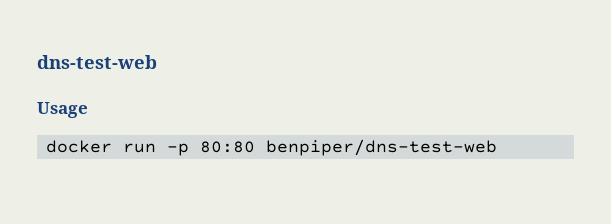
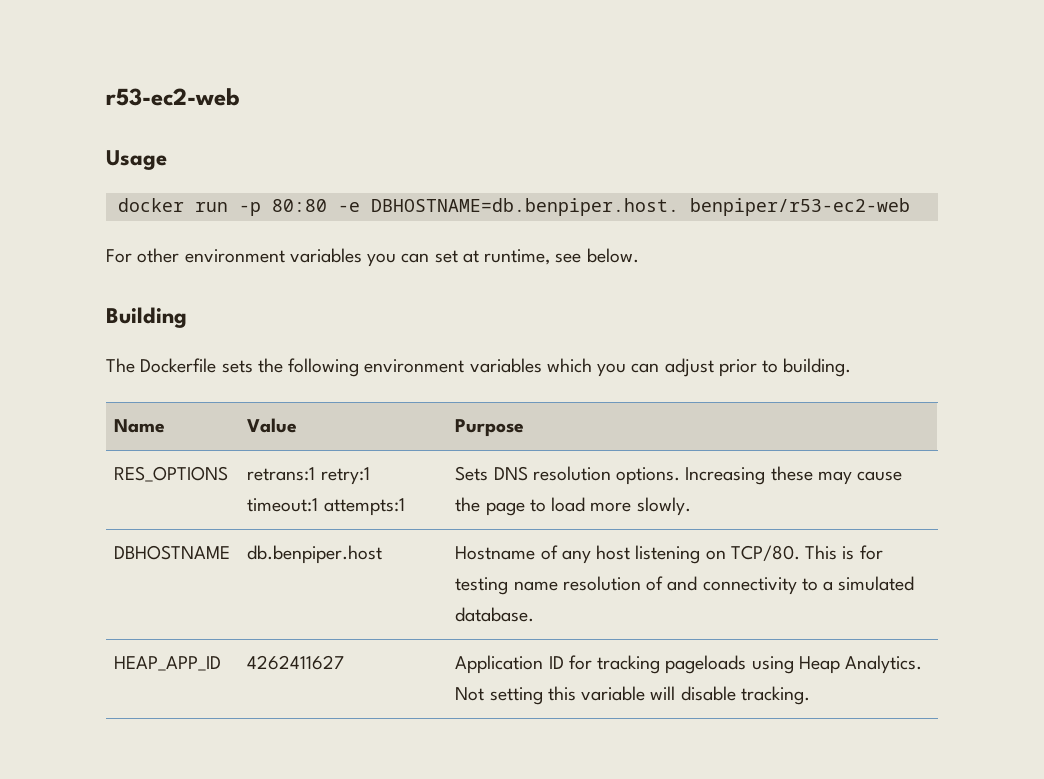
- dns-test-web
+ r53-ec2-web
- docker run -p 80:80 benpiper/dns-test-web
+ docker run -p 80:80 -e DBHOSTNAME=db.benpiper.host. benpiper/r53-ec2-web
+ For other environment variables you can set at runtime, see below.
+ Building
+ The Dockerfile sets the following environment variables which you can adjust prior to building.
+ Name | Value | Purpose
+ RES_OPTIONS | retrans:1 retry:1 timeout:1 attempts:1 | Sets DNS resolution options. Increasing these may cause the page to load more slowly.
+ DBHOSTNAME | db.benpiper.host | Hostname of any host listening on TCP/80. This is for testing name resolution of and connectivity to a simulated database.
+ HEAP_APP_ID | 4262411627 | Application ID for tracking pageloads using Heap Analytics. Not setting this variable will disable tracking.

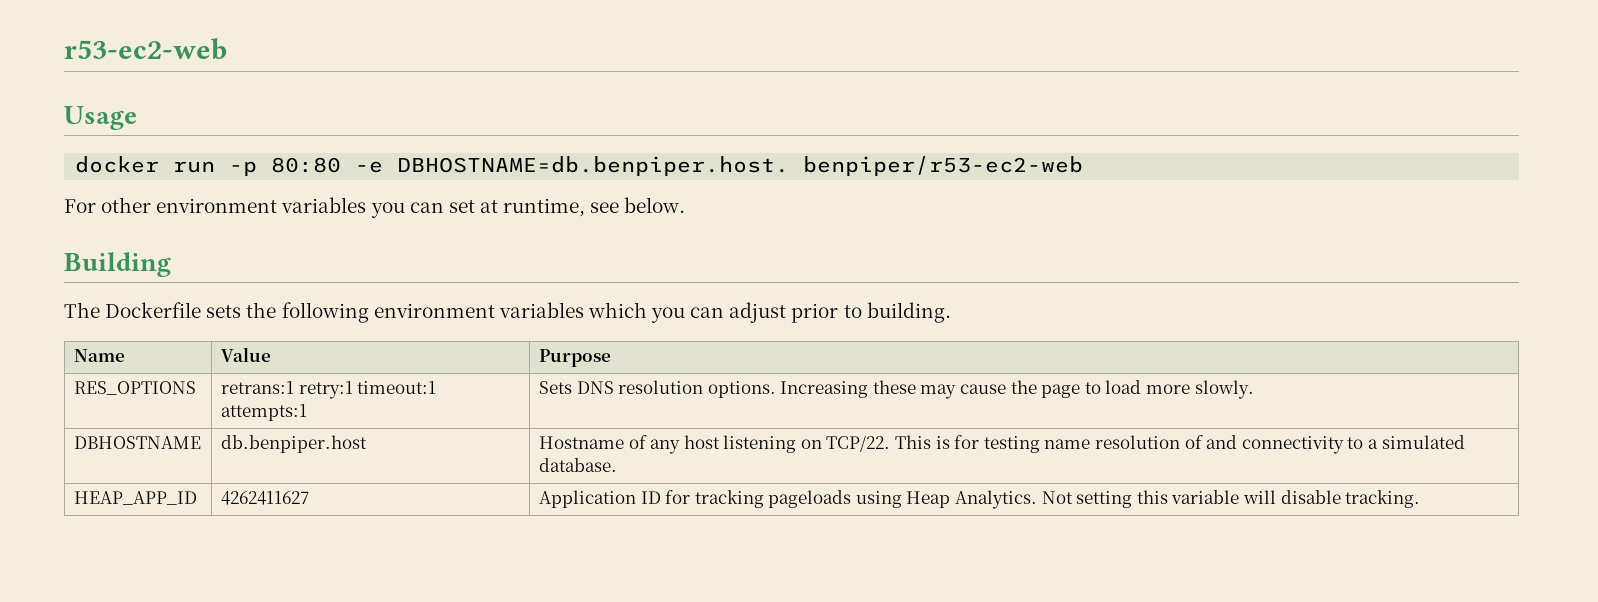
- DBHOSTNAME | db.benpiper.host | Hostname of any host listening on TCP/80. This is for testing name resolution of and connectivity to a simulated database.
+ DBHOSTNAME | db.benpiper.host | Hostname of any host listening on TCP/22. This is for testing name resolution of and connectivity to a simulated database.

